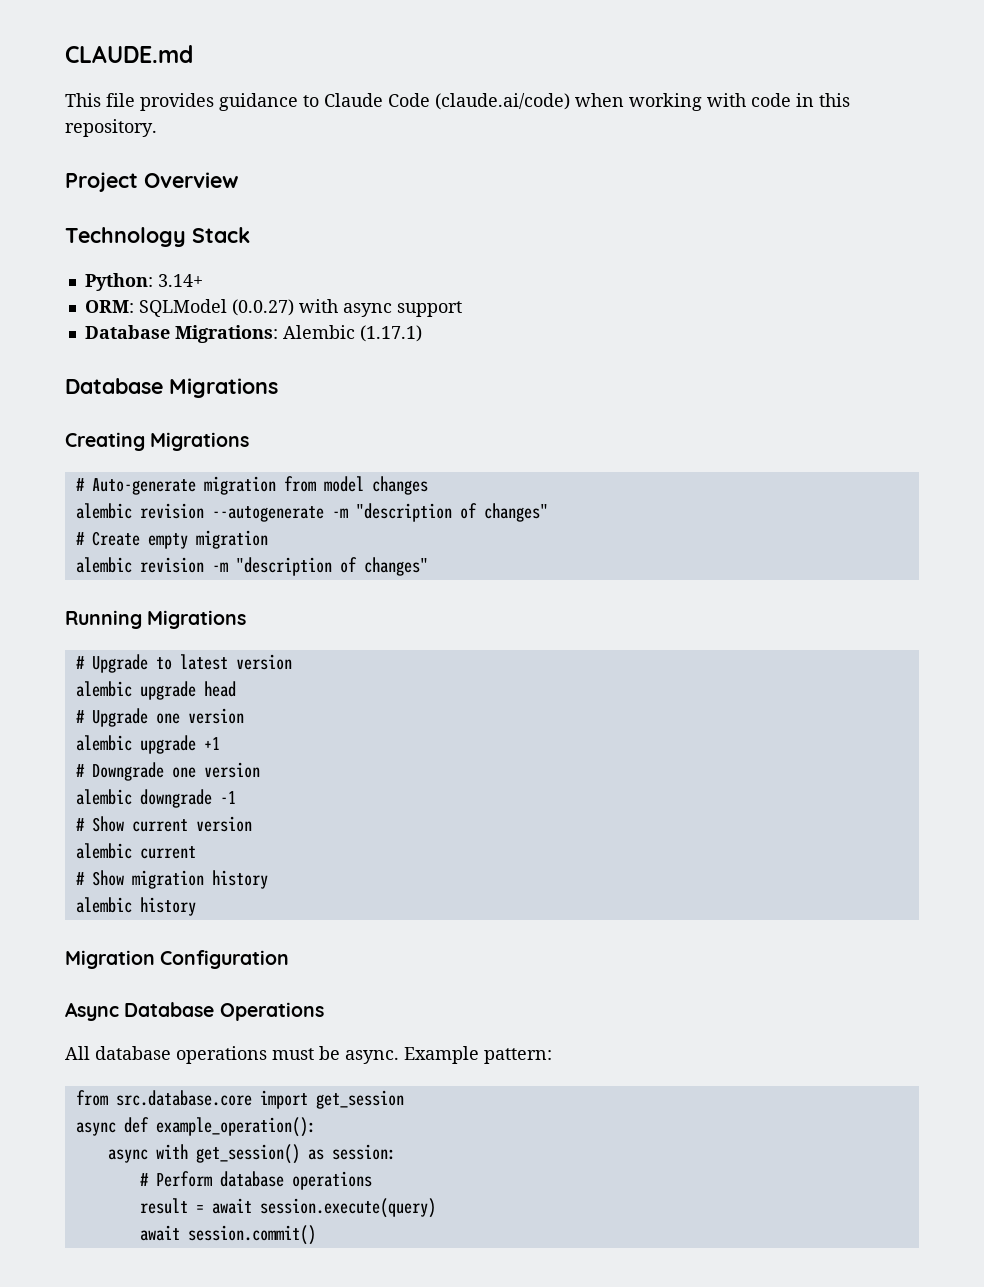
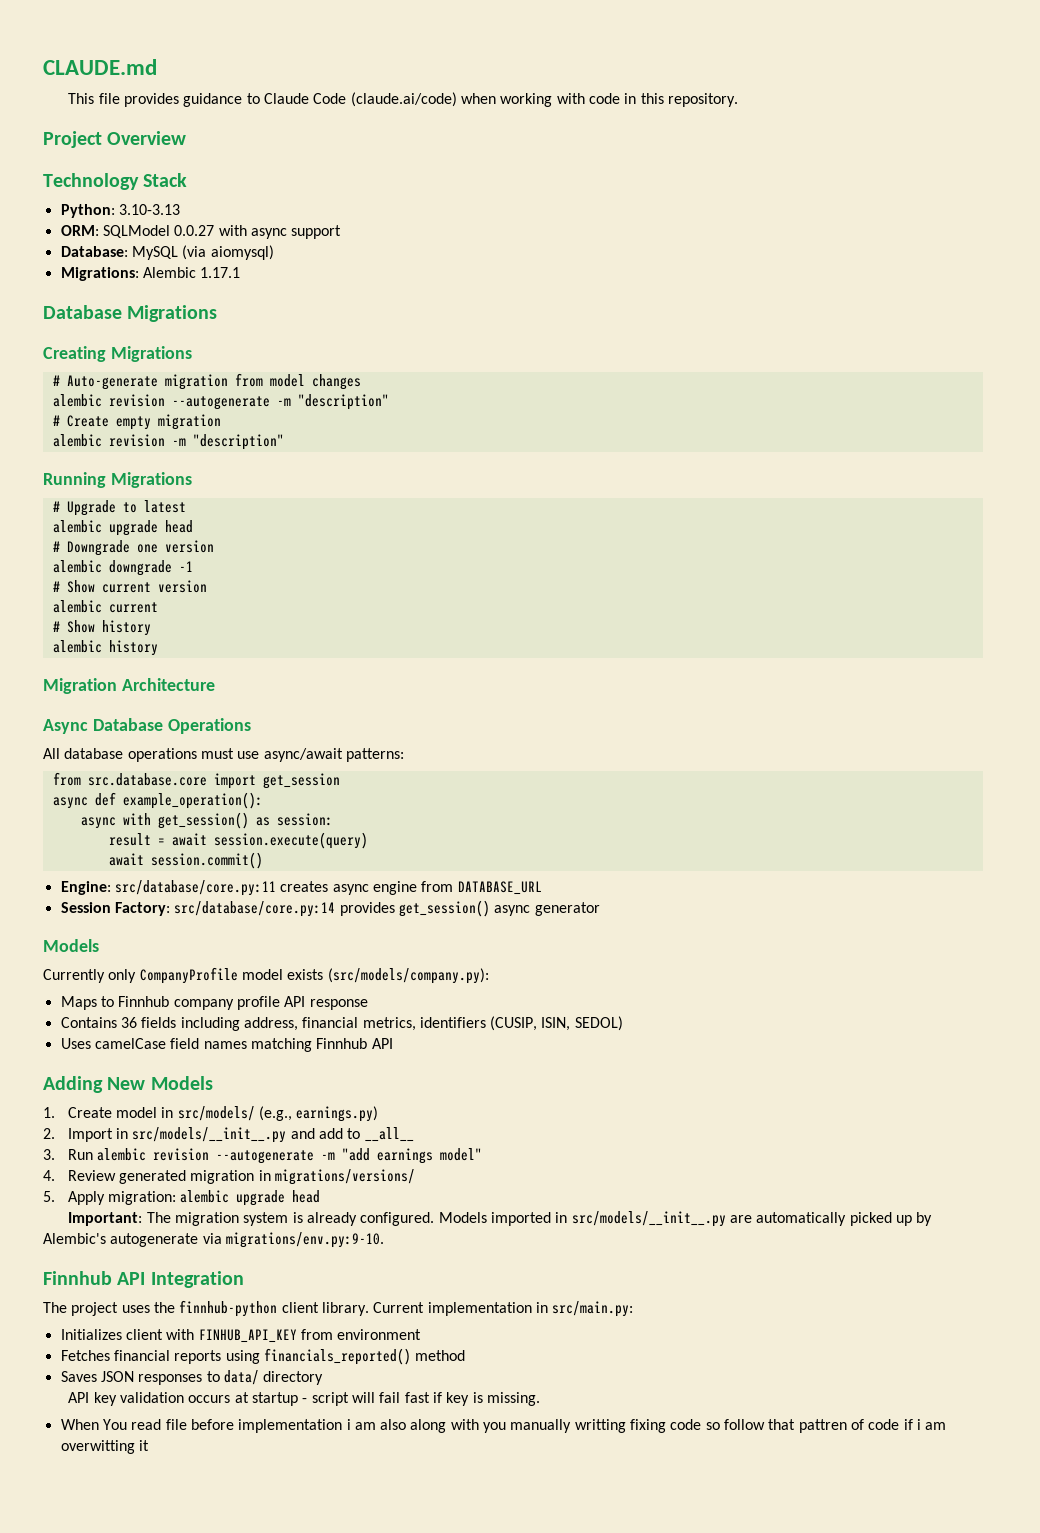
- Python: 3.14+
+ Python: 3.10-3.13
- ORM: SQLModel (0.0.27) with async support
+ ORM: SQLModel 0.0.27 with async support
- Database Migrations: Alembic (1.17.1)
+ Database: MySQL (via aiomysql)
+ Migrations: Alembic 1.17.1
- alembic revision --autogenerate -m "description of changes"
+ alembic revision --autogenerate -m "description"
- alembic revision -m "description of changes"
+ alembic revision -m "description"
- # Upgrade to latest version
+ # Upgrade to latest
  alembic upgrade head
- # Upgrade one version
- alembic upgrade +1
- # Show migration history
+ # Show history
- Migration Configuration
+ Migration Architecture
- All database operations must be async. Example pattern:
+ All database operations must use async/await patterns:
- # Perform database operations
+ Engine: src/database/core.py:11 creates async engine from DATABASE_URL
+ Session Factory: src/database/core.py:14 provides get_session() async generator
+ Models
+ Currently only CompanyProfile model exists (src/models/company.py):
+ Maps to Finnhub company profile API response
+ Contains 36 fields including address, financial metrics, identifiers (CUSIP, ISIN, SEDOL)
+ Uses camelCase field names matching Finnhub API
+ Adding New Models
+ 1. Create model in src/models/ (e.g., earnings.py)
+ 2. Import in src/models/__init__.py and add to __all__
+ 3. Run alembic revision --autogenerate -m "add earnings model"
+ 4. Review generated migration in migrations/versions/
+ 5. Apply migration: alembic upgrade head
+ Important: The migration system is already configured. Models imported in src/models/__init__.py are automatically picked up by Alembic's autogenerate via migrations/env.py:9-10.
+ Finnhub API Integration
+ The project uses the finnhub-python client library. Current implementation in src/main.py:
+ Initializes client with FINHUB_API_KEY from environment
+ Fetches financial reports using financials_reported() method
+ Saves JSON responses to data/ directory
+ API key validation occurs at startup - script will fail fast if key is missing.
+ When You read file before implementation i am also along with you manually writting fixing code so follow that pattren of code if i am overwitting it

